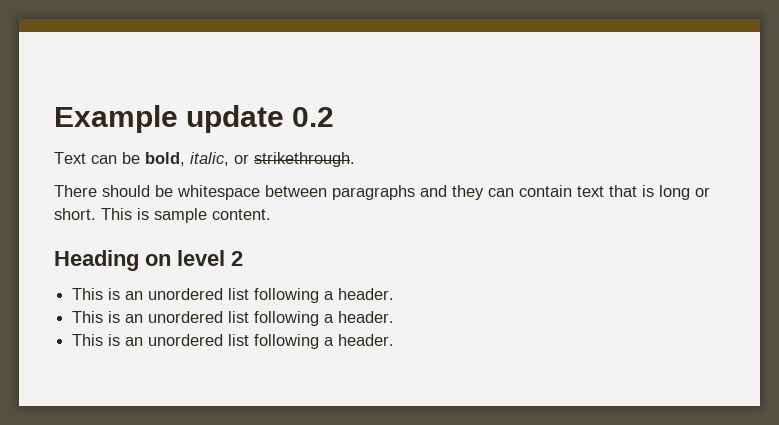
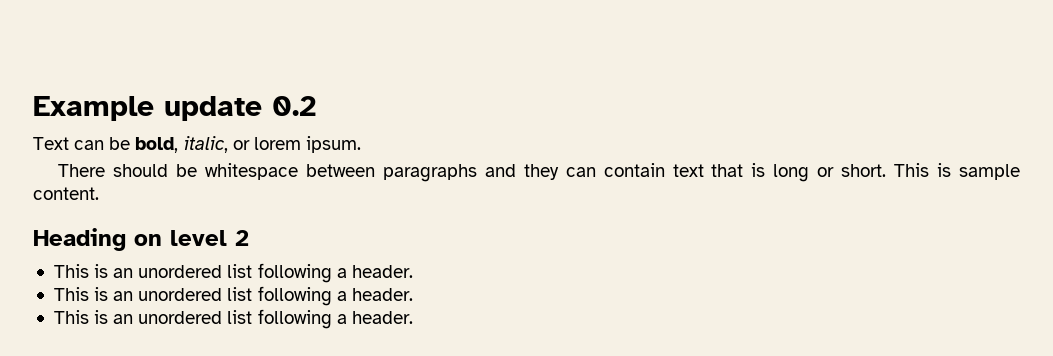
- Text can be bold, italic, or strikethrough.
+ Text can be bold, italic, or lorem ipsum.

